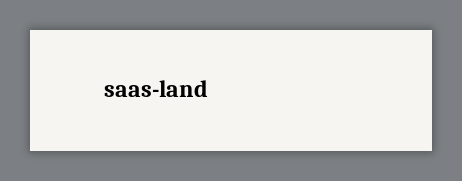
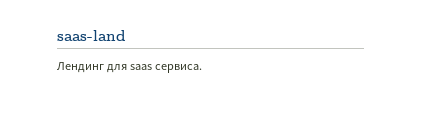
+ Лендинг для saas сервиса.

